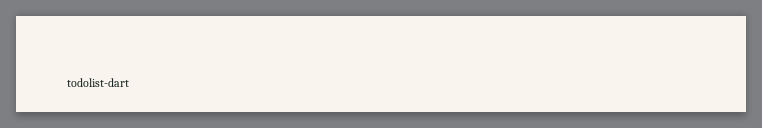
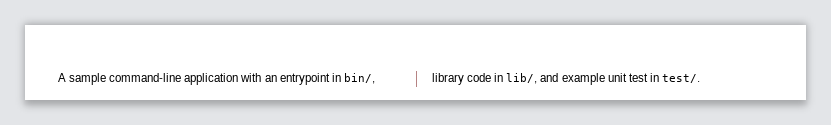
- todolist-dart
+ A sample command-line application with an entrypoint in bin/, library code in lib/, and example unit test in test/.

